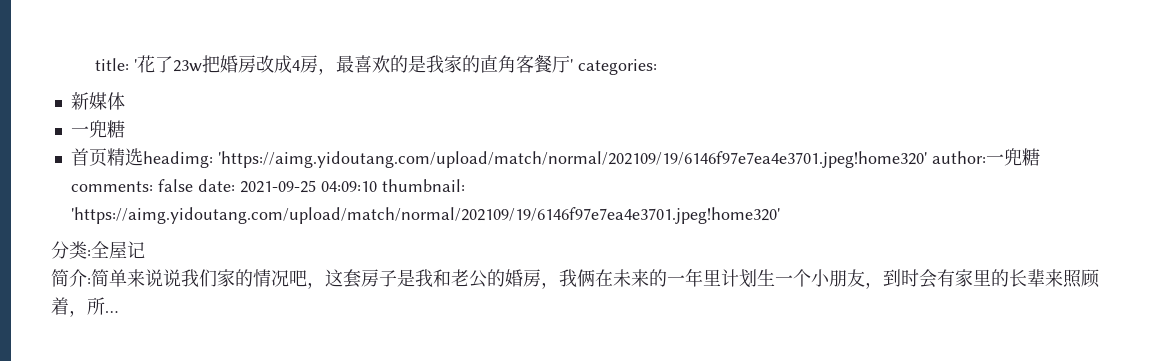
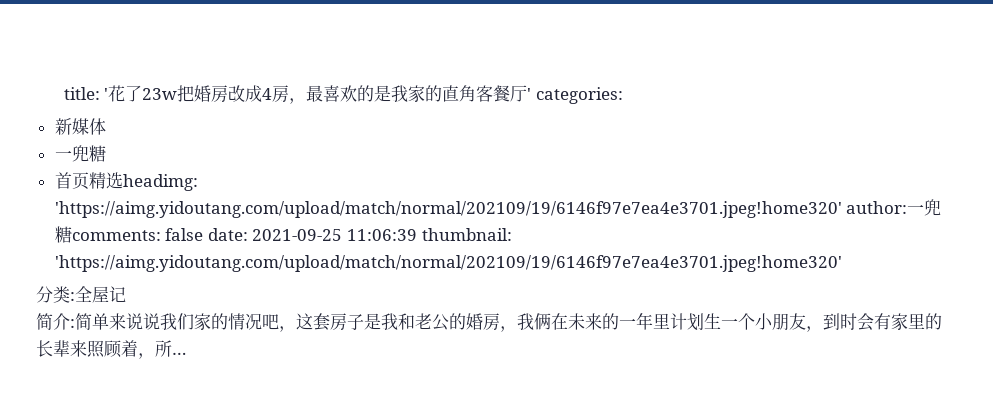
- 首页精选headimg: 'https://aimg.yidoutang.com/upload/match/normal/202109/19/6146f97e7ea4e3701.jpeg!home320' author:一兜糖comments: false date: 2021-09-25 04:09:10 thumbnail: 'https://aimg.yidoutang.com/upload/match/normal/202109/19/6146f97e7ea4e3701.jpeg!home320'
+ 首页精选headimg: 'https://aimg.yidoutang.com/upload/match/normal/202109/19/6146f97e7ea4e3701.jpeg!home320' author:一兜糖comments: false date: 2021-09-25 11:06:39 thumbnail: 'https://aimg.yidoutang.com/upload/match/normal/202109/19/6146f97e7ea4e3701.jpeg!home320'

